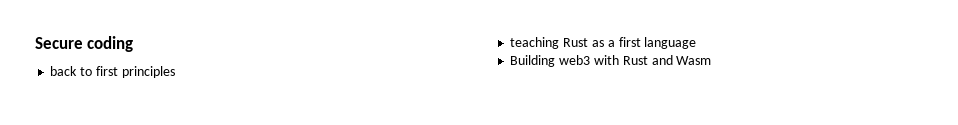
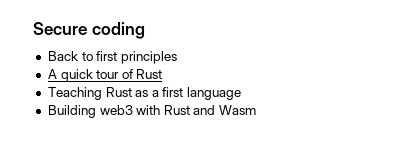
- back to first principles
+ Back to first principles
- teaching Rust as a first language
+ A quick tour of Rust
+ Teaching Rust as a first language

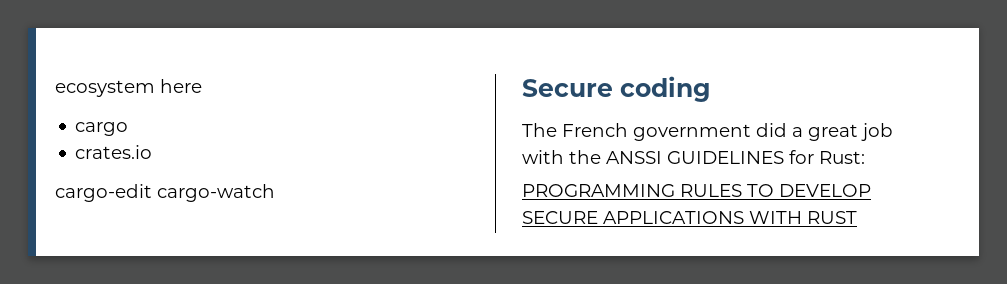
+ ecosystem here
+ cargo
+ crates.io
+ cargo-edit cargo-watch
  Secure coding
- Back to first principles
- A quick tour of Rust
- Teaching Rust as a first language
- Building web3 with Rust and Wasm
+ The French government did a great job with the ANSSI GUIDELINES for Rust:
+ PROGRAMMING RULES TO DEVELOP SECURE APPLICATIONS WITH RUST

